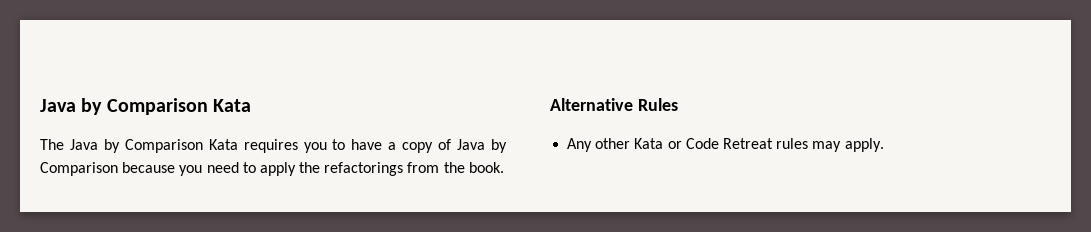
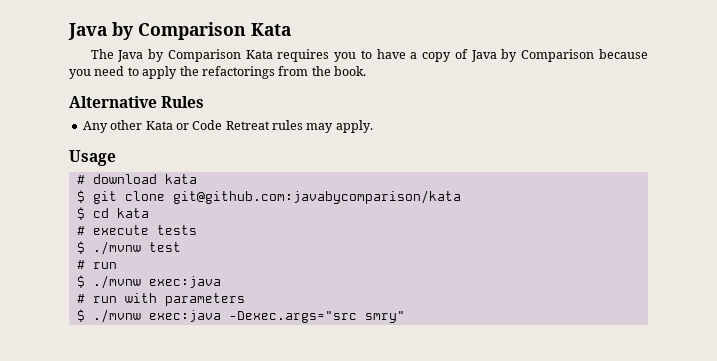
+ Usage
+ # download kata
+ $ git clone git@github.com:javabycomparison/kata
+ $ cd kata
+ # execute tests
+ $ ./mvnw test
+ # run
+ $ ./mvnw exec:java
+ # run with parameters
+ $ ./mvnw exec:java -Dexec.args="src smry"

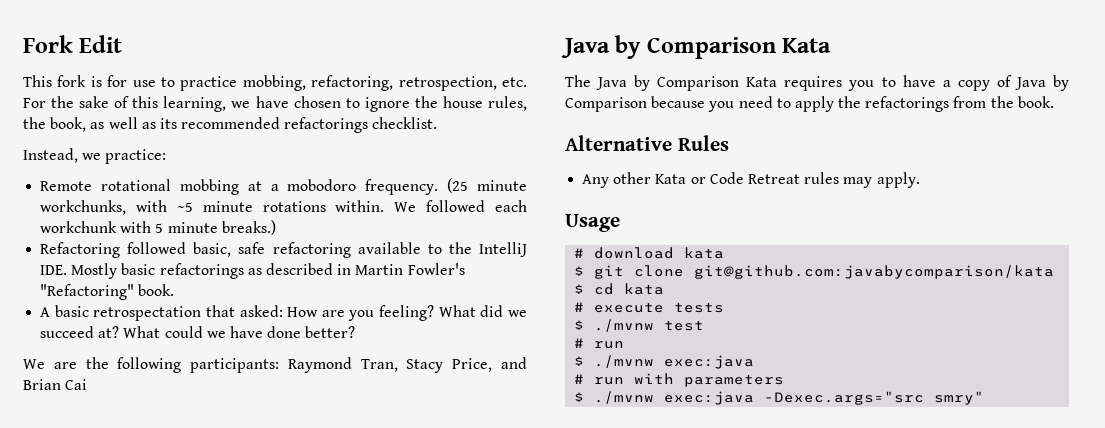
+ Fork Edit
+ This fork is for use to practice mobbing, refactoring, retrospection, etc. For the sake of this learning, we have chosen to ignore the house rules, the book, as well as its recommended refactorings checklist.
+ Instead, we practice:
+ Remote rotational mobbing at a mobodoro frequency. (25 minute workchunks, with ~5 minute rotations within. We followed each workchunk with 5 minute breaks.)
+ Refactoring followed basic, safe refactoring available to the IntelliJ IDE. Mostly basic refactorings as described in Martin Fowler's "Refactoring" book.
+ A basic retrospectation that asked: How are you feeling? What did we succeed at? What could we have done better?
+ We are the following participants: Raymond Tran, Stacy Price, and Brian Cai

